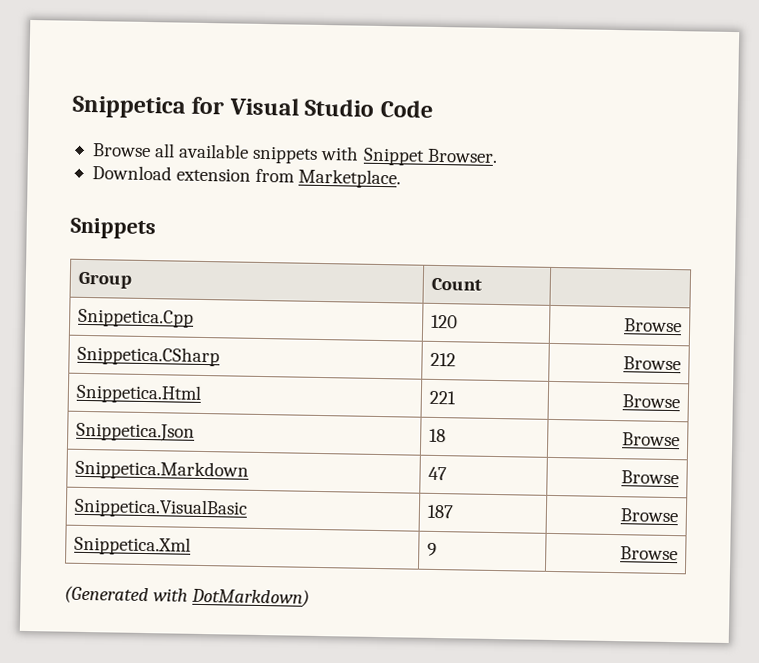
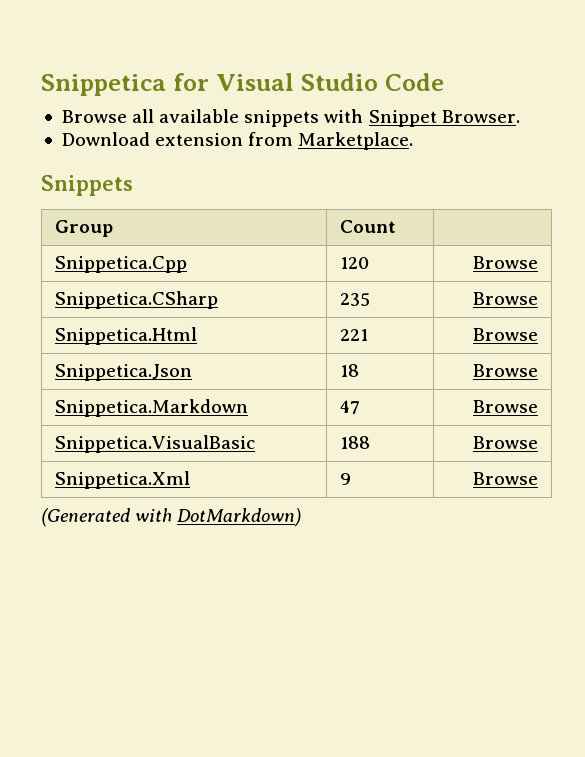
- Snippetica.CSharp | 212 | Browse
+ Snippetica.CSharp | 235 | Browse
- Snippetica.VisualBasic | 187 | Browse
+ Snippetica.VisualBasic | 188 | Browse

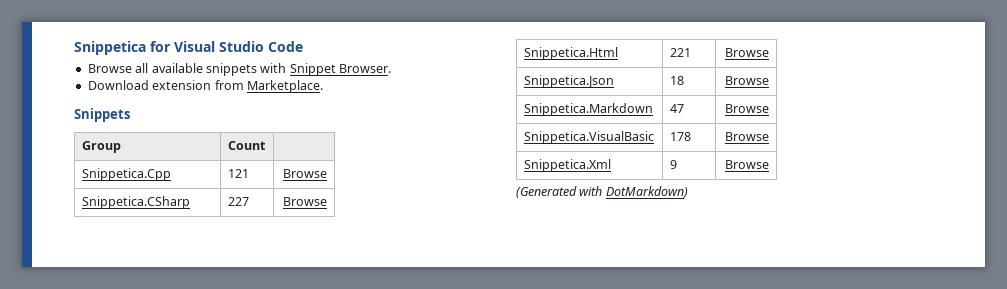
- Snippetica.Cpp | 120 | Browse
+ Snippetica.Cpp | 121 | Browse
- Snippetica.CSharp | 235 | Browse
+ Snippetica.CSharp | 227 | Browse
- Snippetica.VisualBasic | 188 | Browse
+ Snippetica.VisualBasic | 178 | Browse

